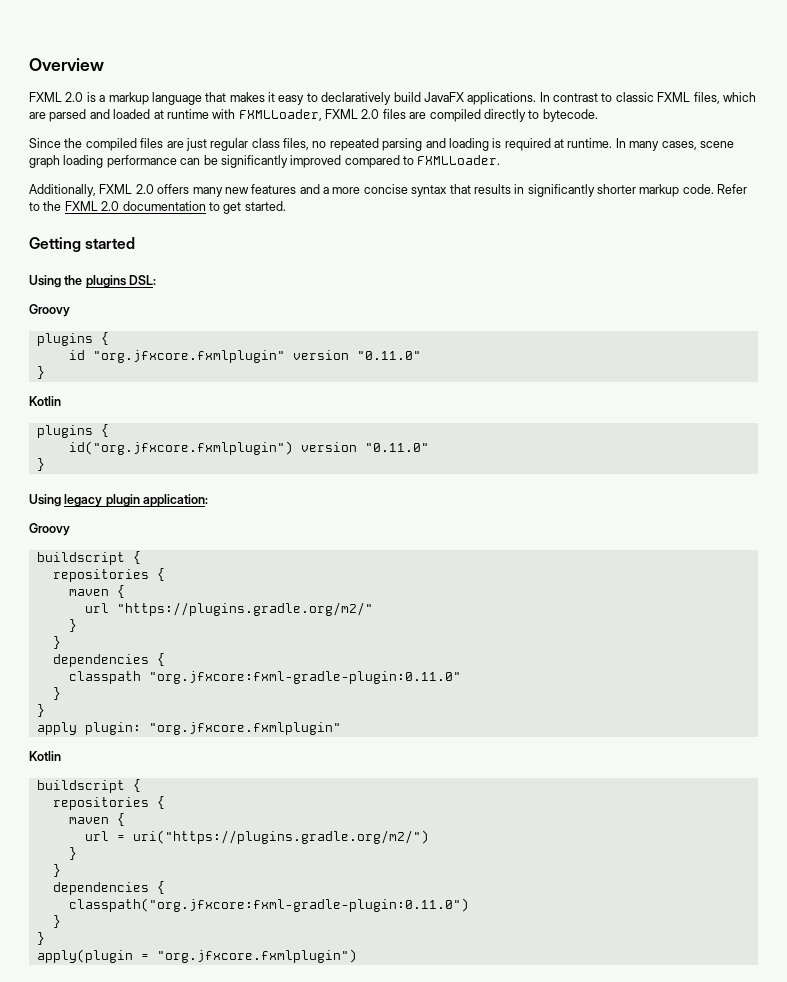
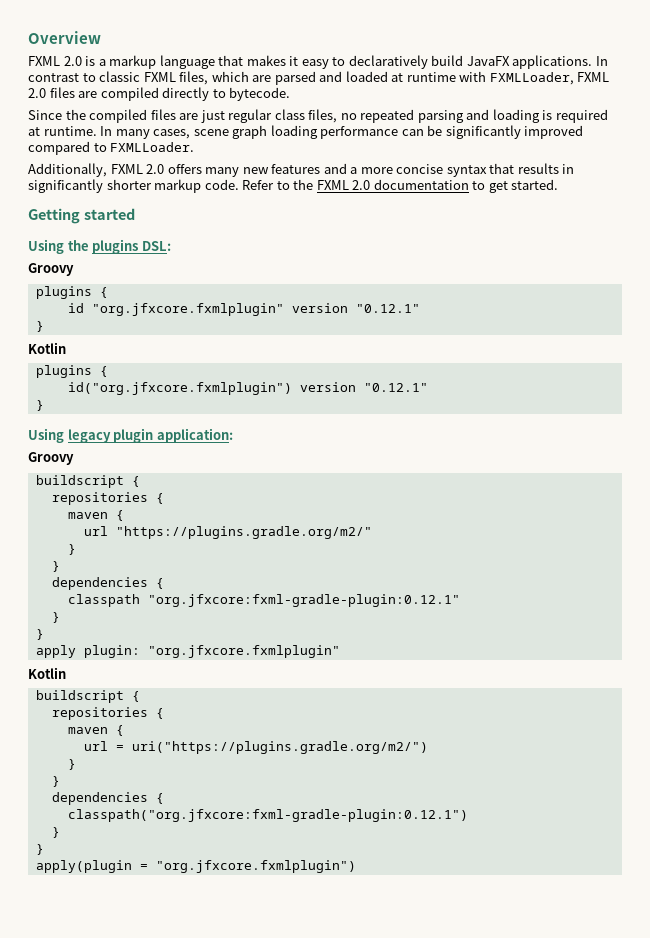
- id "org.jfxcore.fxmlplugin" version "0.11.0"
+ id "org.jfxcore.fxmlplugin" version "0.12.1"
- id("org.jfxcore.fxmlplugin") version "0.11.0"
+ id("org.jfxcore.fxmlplugin") version "0.12.1"
- classpath "org.jfxcore:fxml-gradle-plugin:0.11.0"
+ classpath "org.jfxcore:fxml-gradle-plugin:0.12.1"
- classpath("org.jfxcore:fxml-gradle-plugin:0.11.0")
+ classpath("org.jfxcore:fxml-gradle-plugin:0.12.1")

